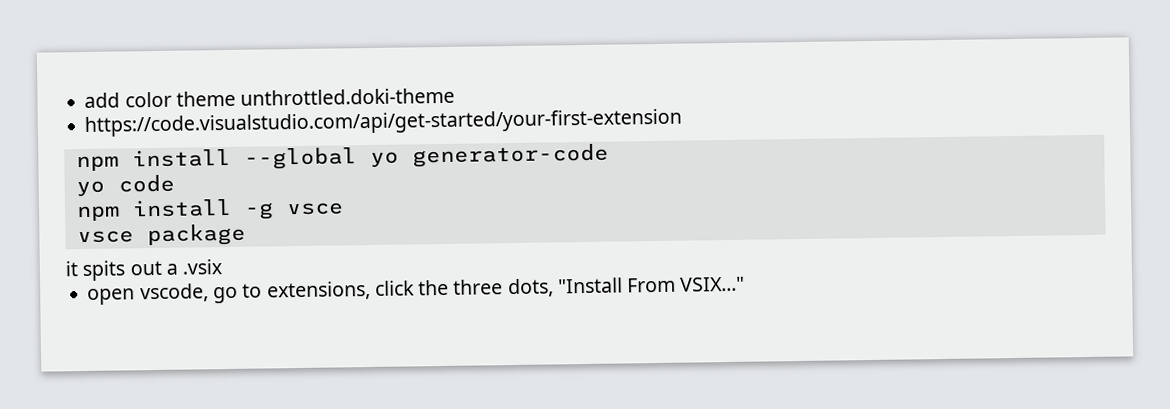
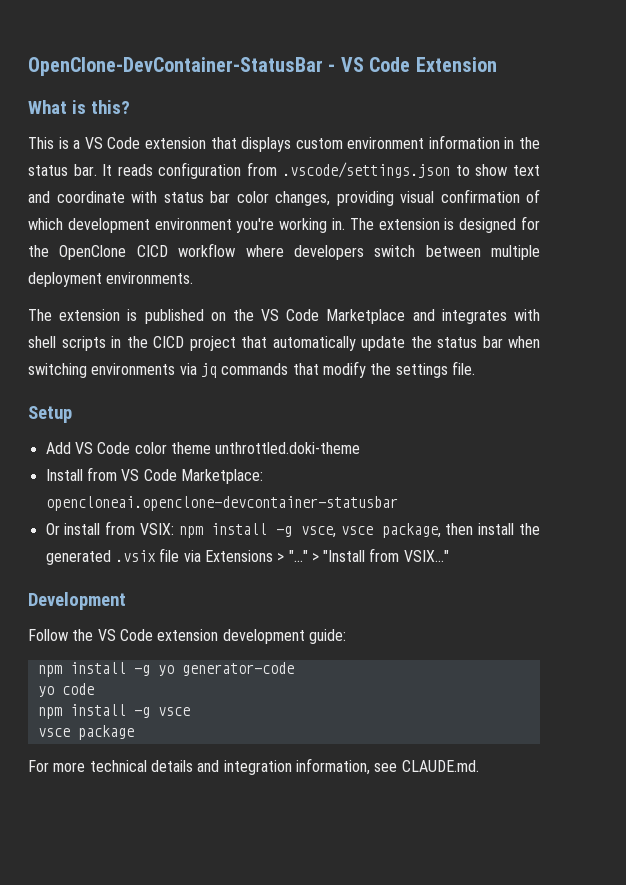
- add color theme unthrottled.doki-theme
- https://code.visualstudio.com/api/get-started/your-first-extension
- npm install --global yo generator-code
+ OpenClone-DevContainer-StatusBar - VS Code Extension
+ What is this?
+ This is a VS Code extension that displays custom environment information in the status bar. It reads configuration from .vscode/settings.json to show text and coordinate with status bar color changes, providing visual confirmation of which development environment you're working in. The extension is designed for the OpenClone CICD workflow where developers switch between multiple deployment environments.
+ The extension is published on the VS Code Marketplace and integrates with shell scripts in the CICD project that automatically update the status bar when switching environments via jq commands that modify the settings file.
+ Setup
+ Add VS Code color theme unthrottled.doki-theme
+ Install from VS Code Marketplace: opencloneai.openclone-devcontainer-statusbar
+ Or install from VSIX: npm install -g vsce, vsce package, then install the generated .vsix file via Extensions > "..." > "Install from VSIX..."
+ Development
+ Follow the VS Code extension development guide:
+ npm install -g yo generator-code
- it spits out a .vsix
- open vscode, go to extensions, click the three dots, "Install From VSIX..."
+ For more technical details and integration information, see CLAUDE.md.

